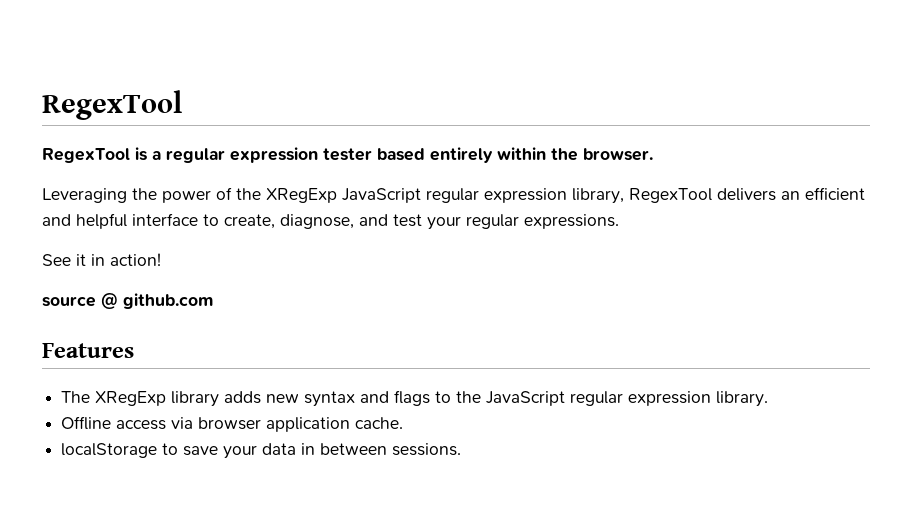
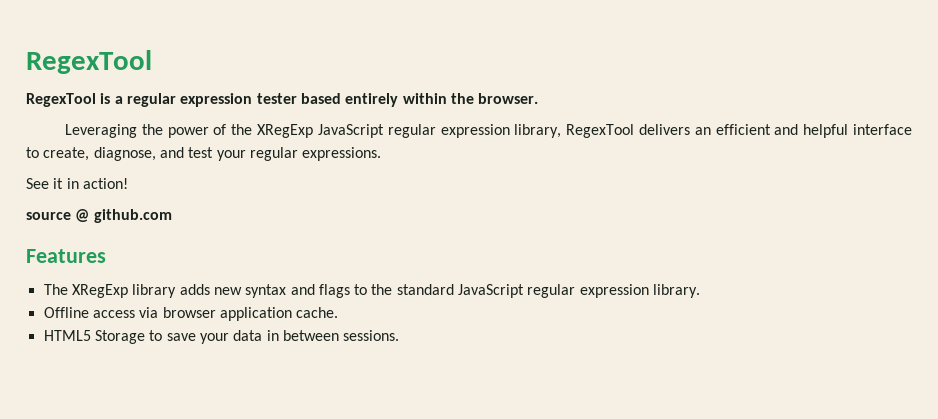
- The XRegExp library adds new syntax and flags to the JavaScript regular expression library.
+ The XRegExp library adds new syntax and flags to the standard JavaScript regular expression library.
- localStorage to save your data in between sessions.
+ HTML5 Storage to save your data in between sessions.

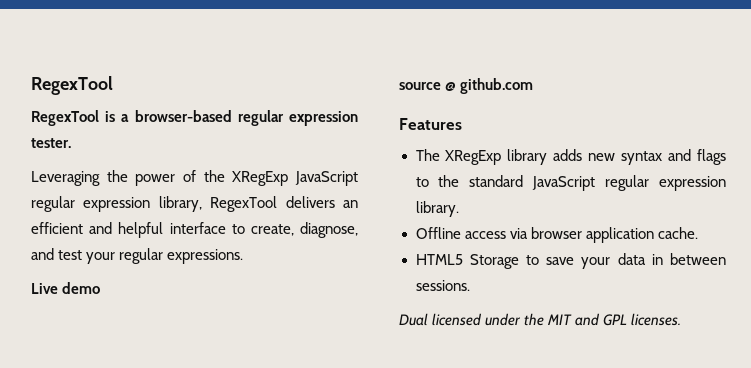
- RegexTool is a regular expression tester based entirely within the browser.
+ RegexTool is a browser-based regular expression tester.
- See it in action!
+ Live demo
+ Dual licensed under the MIT and GPL licenses.

